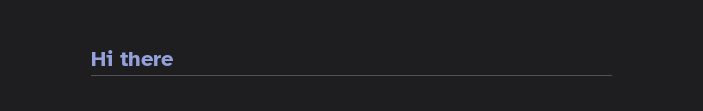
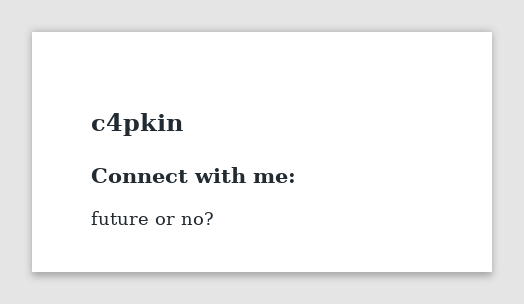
- Hi there
+ c4pkin
+ Connect with me:
+ future or no?

